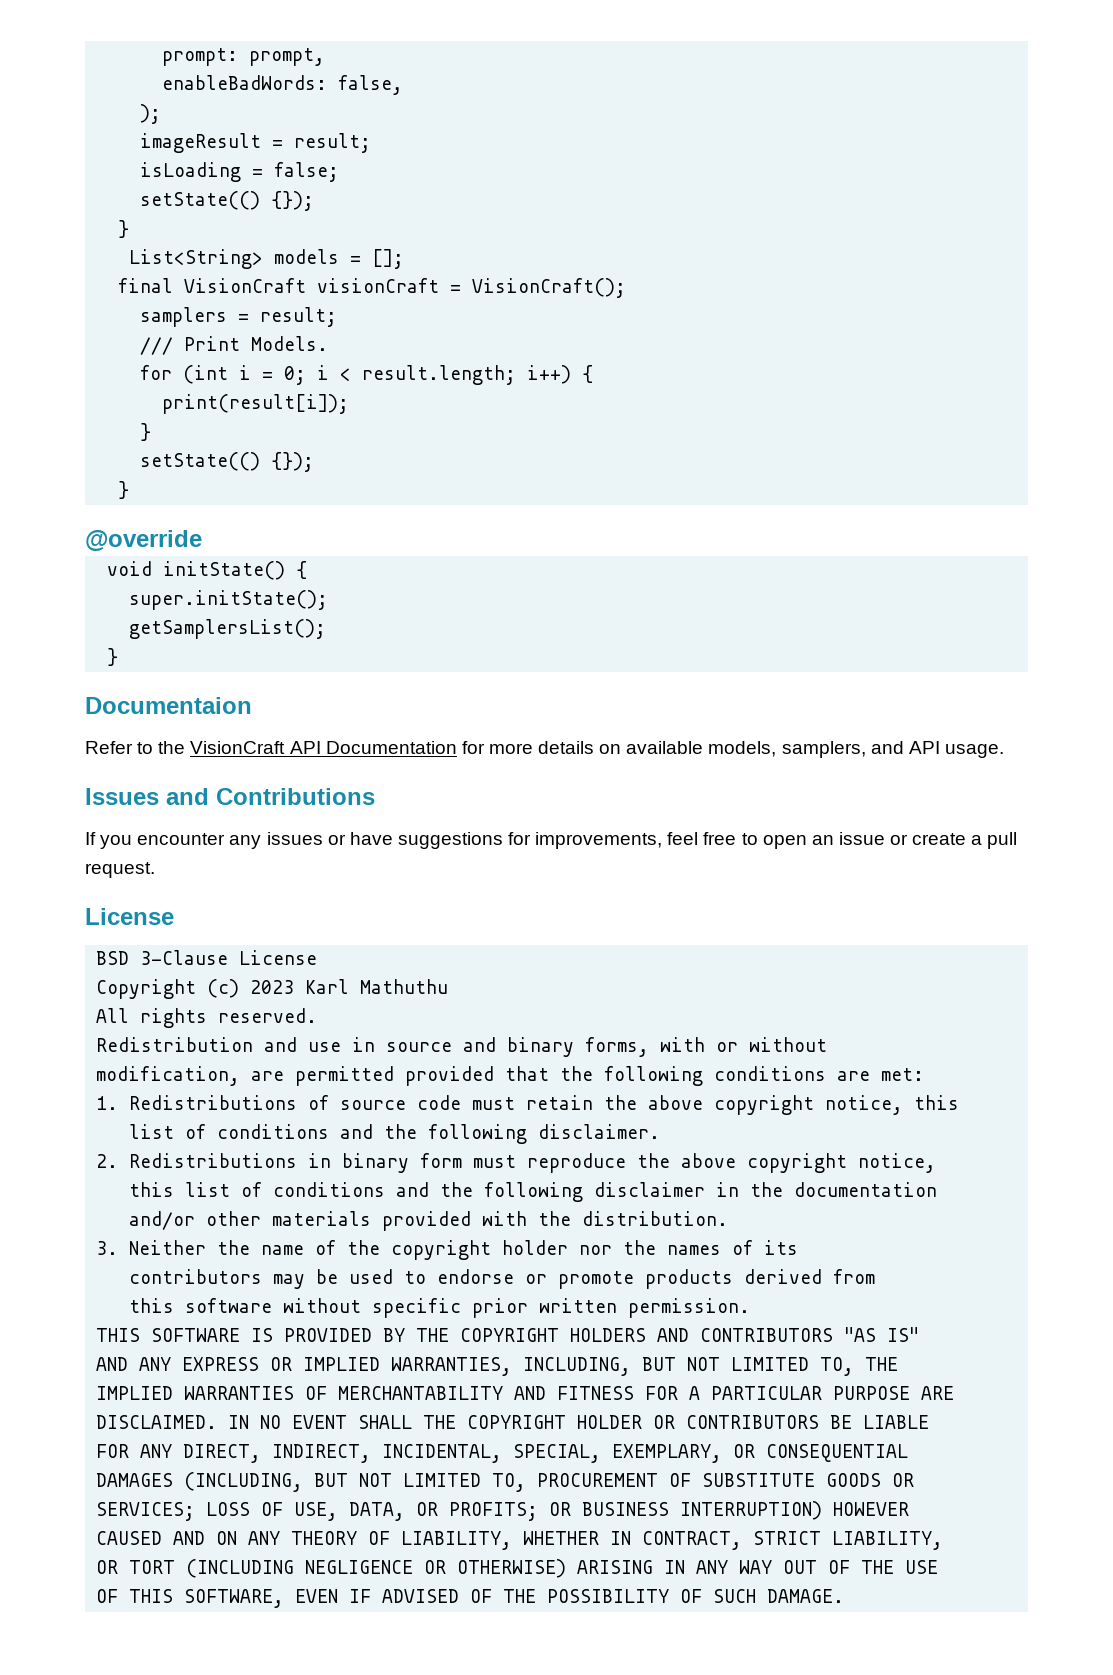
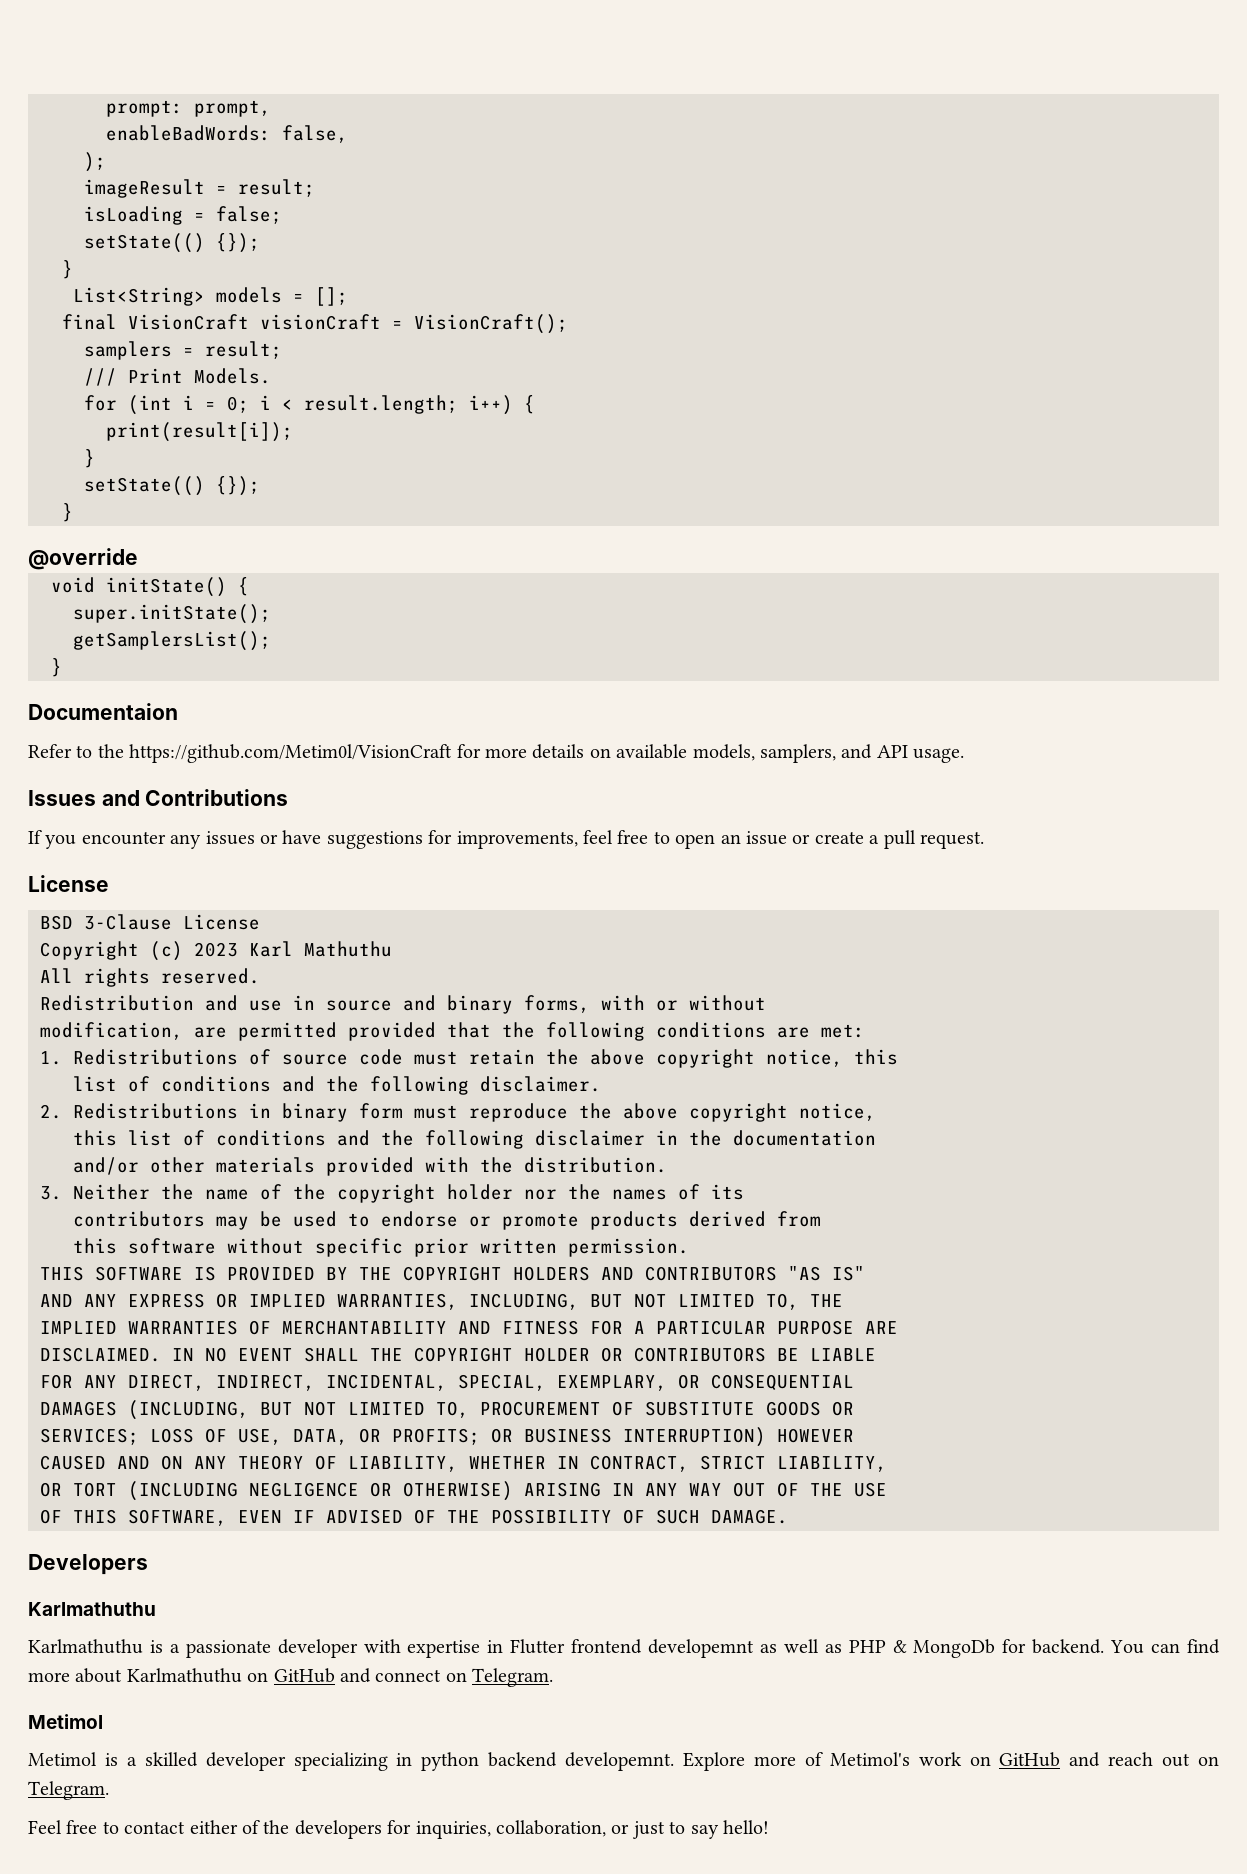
- Refer to the VisionCraft API Documentation for more details on available models, samplers, and API usage.
+ Refer to the https://github.com/Metim0l/VisionCraft for more details on available models, samplers, and API usage.
+ Developers
+ Karlmathuthu
+ Karlmathuthu is a passionate developer with expertise in Flutter frontend developemnt as well as PHP & MongoDb for backend. You can find more about Karlmathuthu on GitHub and connect on Telegram.
+ Metimol
+ Metimol is a skilled developer specializing in python backend developemnt. Explore more of Metimol's work on GitHub and reach out on Telegram.
+ Feel free to contact either of the developers for inquiries, collaboration, or just to say hello!

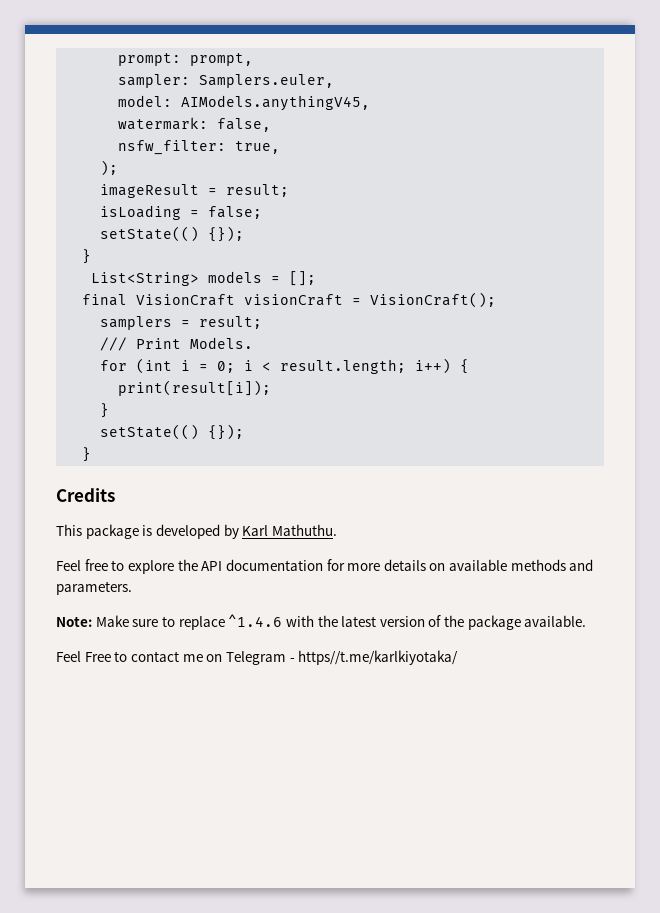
- enableBadWords: false,
+ sampler: Samplers.euler,
+ model: AIModels.anythingV45,
+ watermark: false,
+ nsfw_filter: true,
- @override
- void initState() {
- super.initState();
- getSamplersList();
- }
- Documentaion
- Refer to the https://github.com/Metim0l/VisionCraft for more details on available models, samplers, and API usage.
- Issues and Contributions
- If you encounter any issues or have suggestions for improvements, feel free to open an issue or create a pull request.
- License
- BSD 3-Clause License
- Copyright (c) 2023 Karl Mathuthu
- All rights reserved.
- Redistribution and use in source and binary forms, with or without
- modification, are permitted provided that the following conditions are met:
- 1. Redistributions of source code must retain the above copyright notice, this
- list of conditions and the following disclaimer.
- 2. Redistributions in binary form must reproduce the above copyright notice,
- this list of conditions and the following disclaimer in the documentation
- and/or other materials provided with the distribution.
- 3. Neither the name of the copyright holder nor the names of its
- contributors may be used to endorse or promote products derived from
- this software without specific prior written permission.
- THIS SOFTWARE IS PROVIDED BY THE COPYRIGHT HOLDERS AND CONTRIBUTORS "AS IS"
- AND ANY EXPRESS OR IMPLIED WARRANTIES, INCLUDING, BUT NOT LIMITED TO, THE
- IMPLIED WARRANTIES OF MERCHANTABILITY AND FITNESS FOR A PARTICULAR PURPOSE ARE
- DISCLAIMED. IN NO EVENT SHALL THE COPYRIGHT HOLDER OR CONTRIBUTORS BE LIABLE
- FOR ANY DIRECT, INDIRECT, INCIDENTAL, SPECIAL, EXEMPLARY, OR CONSEQUENTIAL
- DAMAGES (INCLUDING, BUT NOT LIMITED TO, PROCUREMENT OF SUBSTITUTE GOODS OR
- SERVICES; LOSS OF USE, DATA, OR PROFITS; OR BUSINESS INTERRUPTION) HOWEVER
- CAUSED AND ON ANY THEORY OF LIABILITY, WHETHER IN CONTRACT, STRICT LIABILITY,
- OR TORT (INCLUDING NEGLIGENCE OR OTHERWISE) ARISING IN ANY WAY OUT OF THE USE
- OF THIS SOFTWARE, EVEN IF ADVISED OF THE POSSIBILITY OF SUCH DAMAGE.
- Developers
- Karlmathuthu
- Karlmathuthu is a passionate developer with expertise in Flutter frontend developemnt as well as PHP & MongoDb for backend. You can find more about Karlmathuthu on GitHub and connect on Telegram.
- Metimol
- Metimol is a skilled developer specializing in python backend developemnt. Explore more of Metimol's work on GitHub and reach out on Telegram.
- Feel free to contact either of the developers for inquiries, collaboration, or just to say hello!
+ Credits
+ This package is developed by Karl Mathuthu.
+ Feel free to explore the API documentation for more details on available methods and parameters.
+ Note: Make sure to replace ^1.4.6 with the latest version of the package available.
+ Feel Free to contact me on Telegram - https//t.me/karlkiyotaka/

